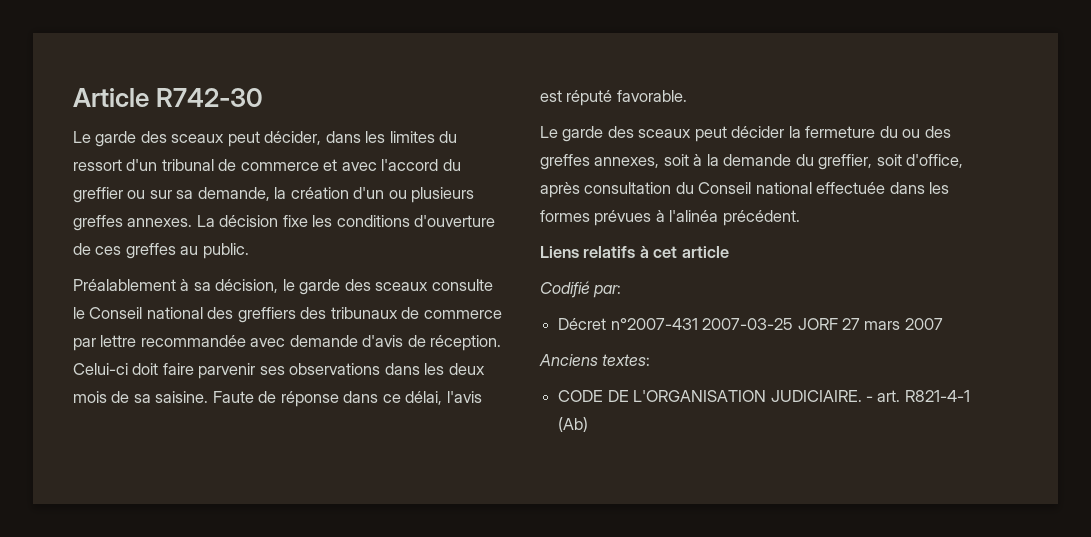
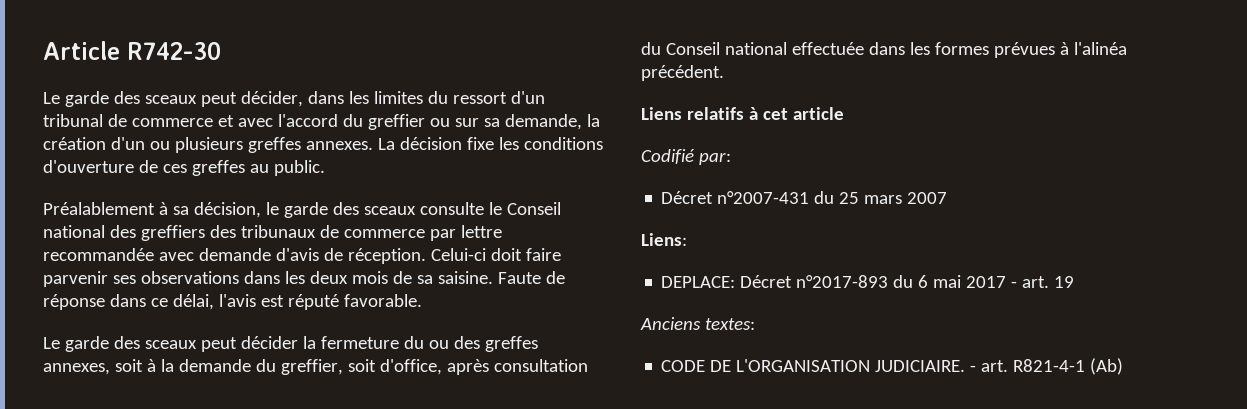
- Décret n°2007-431 2007-03-25 JORF 27 mars 2007
+ Décret n°2007-431 du 25 mars 2007
+ Liens:
+ DEPLACE: Décret n°2017-893 du 6 mai 2017 - art. 19

